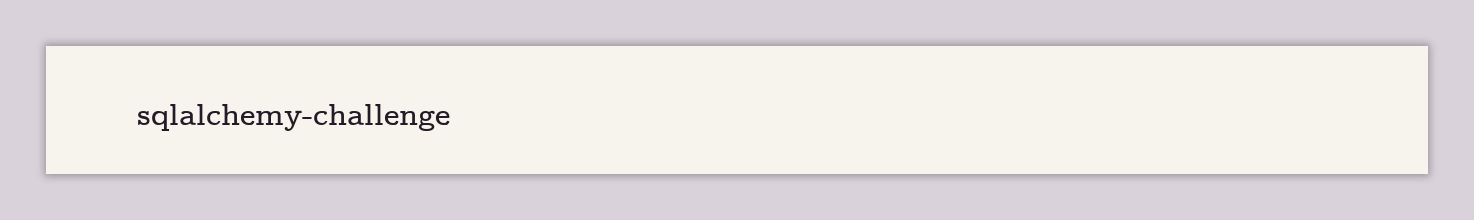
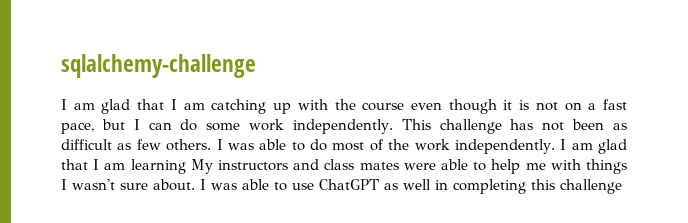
+ I am glad that I am catching up with the course even though it is not on a fast pace, but I can do some work independently. This challenge has not been as difficult as few others. I was able to do most of the work independently. I am glad that I am learning My instructors and class mates were able to help me with things I wasn't sure about. I was able to use ChatGPT as well in completing this challenge

